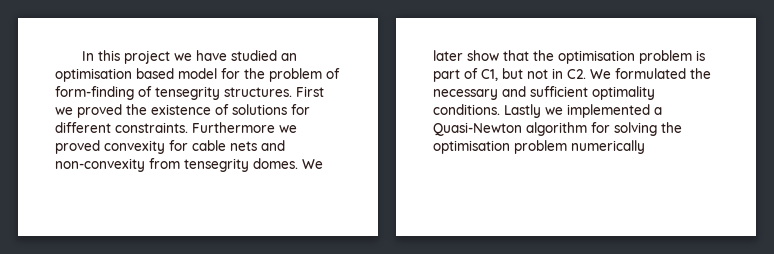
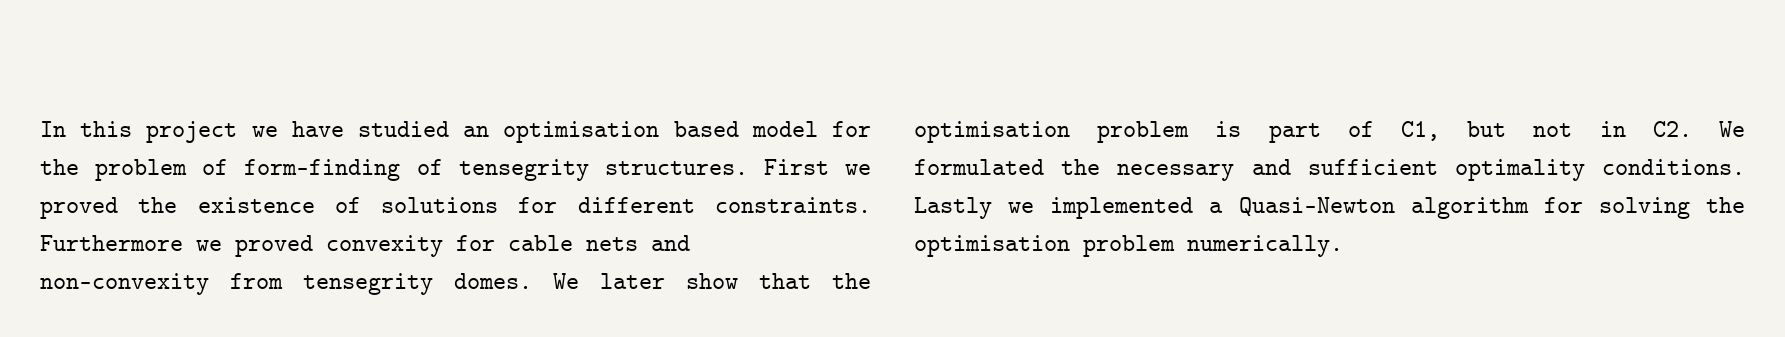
- Lastly we implemented a Quasi-Newton algorithm for solving the optimisation problem numerically
+ Lastly we implemented a Quasi-Newton algorithm for solving the optimisation problem numerically.

